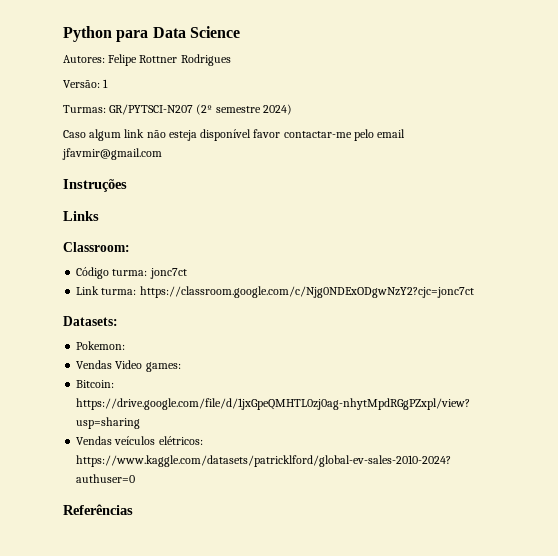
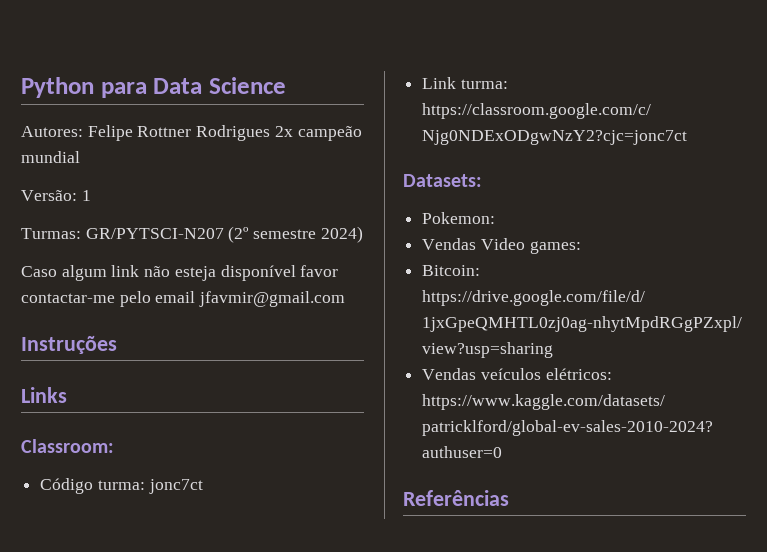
- Autores: Felipe Rottner Rodrigues
+ Autores: Felipe Rottner Rodrigues 2x campeão mundial

